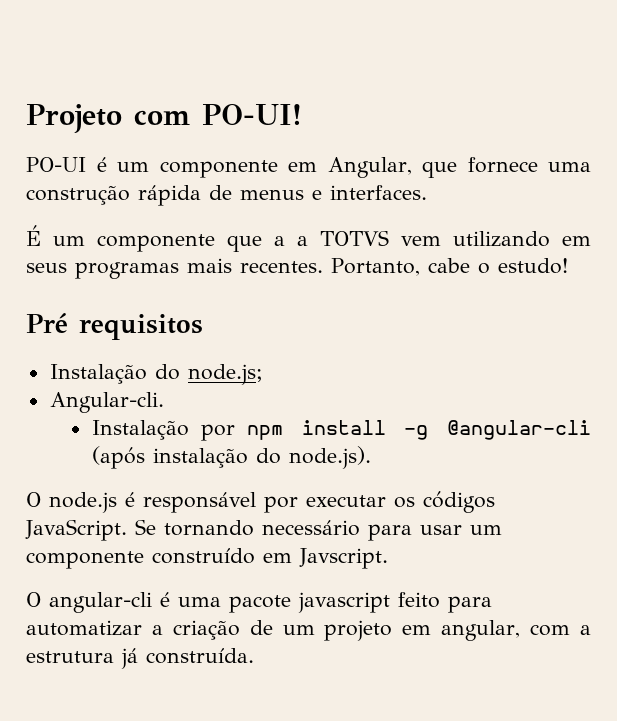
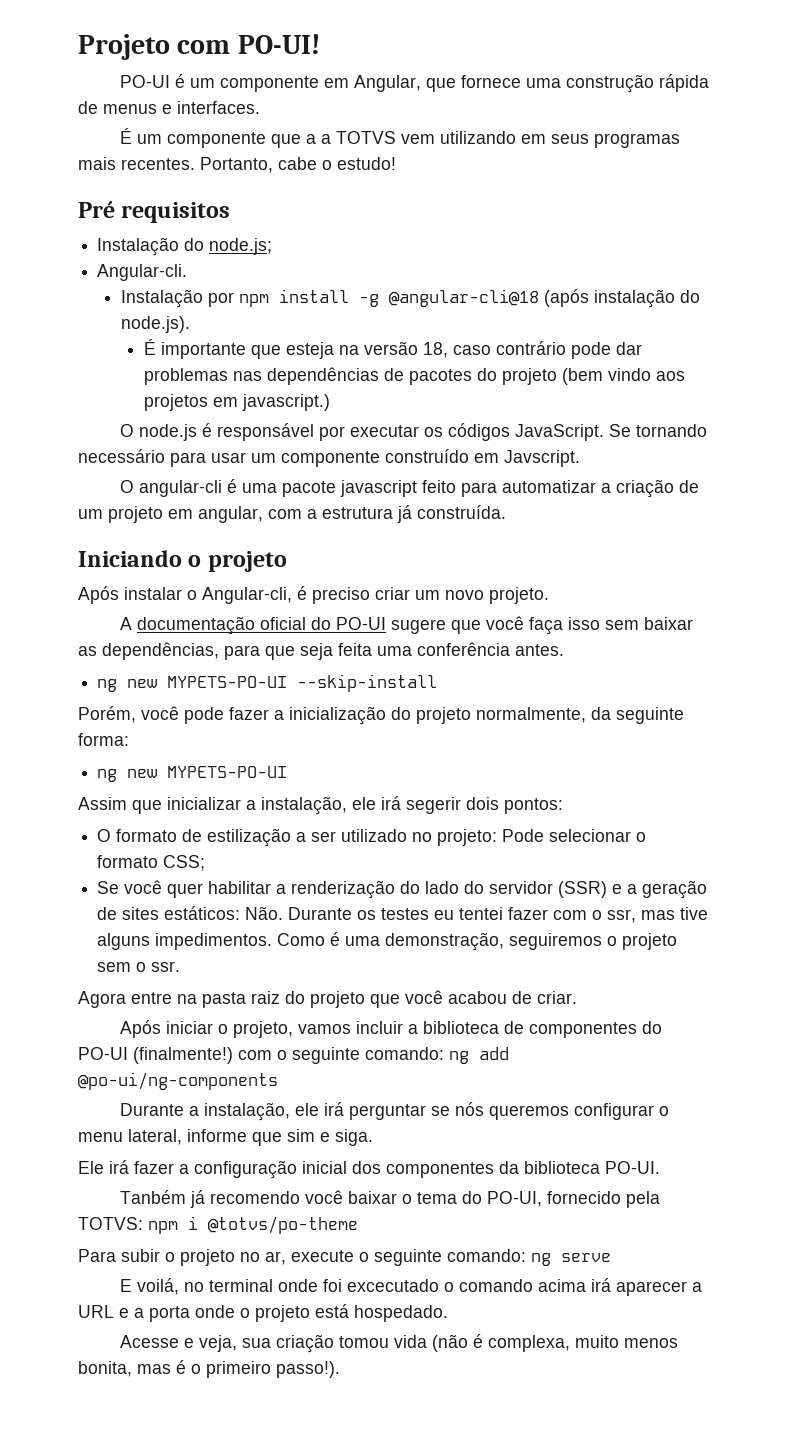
- Instalação por npm install -g @angular-cli (após instalação do node.js).
+ Instalação por npm install -g @angular-cli@18 (após instalação do node.js).
+ É importante que esteja na versão 18, caso contrário pode dar problemas nas dependências de pacotes do projeto (bem vindo aos projetos em javascript.)
+ Iniciando o projeto
+ Após instalar o Angular-cli, é preciso criar um novo projeto.
+ A documentação oficial do PO-UI sugere que você faça isso sem baixar as dependências, para que seja feita uma conferência antes.
+ ng new MYPETS-PO-UI --skip-install
+ Porém, você pode fazer a inicialização do projeto normalmente, da seguinte forma:
+ ng new MYPETS-PO-UI
+ Assim que inicializar a instalação, ele irá segerir dois pontos:
+ O formato de estilização a ser utilizado no projeto: Pode selecionar o formato CSS;
+ Se você quer habilitar a renderização do lado do servidor (SSR) e a geração de sites estáticos: Não. Durante os testes eu tentei fazer com o ssr, mas tive alguns impedimentos. Como é uma demonstração, seguiremos o projeto sem o ssr.
+ Agora entre na pasta raiz do projeto que você acabou de criar.
+ Após iniciar o projeto, vamos incluir a biblioteca de componentes do PO-UI (finalmente!) com o seguinte comando: ng add @po-ui/ng-components
+ Durante a instalação, ele irá perguntar se nós queremos configurar o menu lateral, informe que sim e siga.
+ Ele irá fazer a configuração inicial dos componentes da biblioteca PO-UI.
+ Tanbém já recomendo você baixar o tema do PO-UI, fornecido pela TOTVS: npm i @totvs/po-theme
+ Para subir o projeto no ar, execute o seguinte comando: ng serve
+ E voilá, no terminal onde foi excecutado o comando acima irá aparecer a URL e a porta onde o projeto está hospedado.
+ Acesse e veja, sua criação tomou vida (não é complexa, muito menos bonita, mas é o primeiro passo!).

